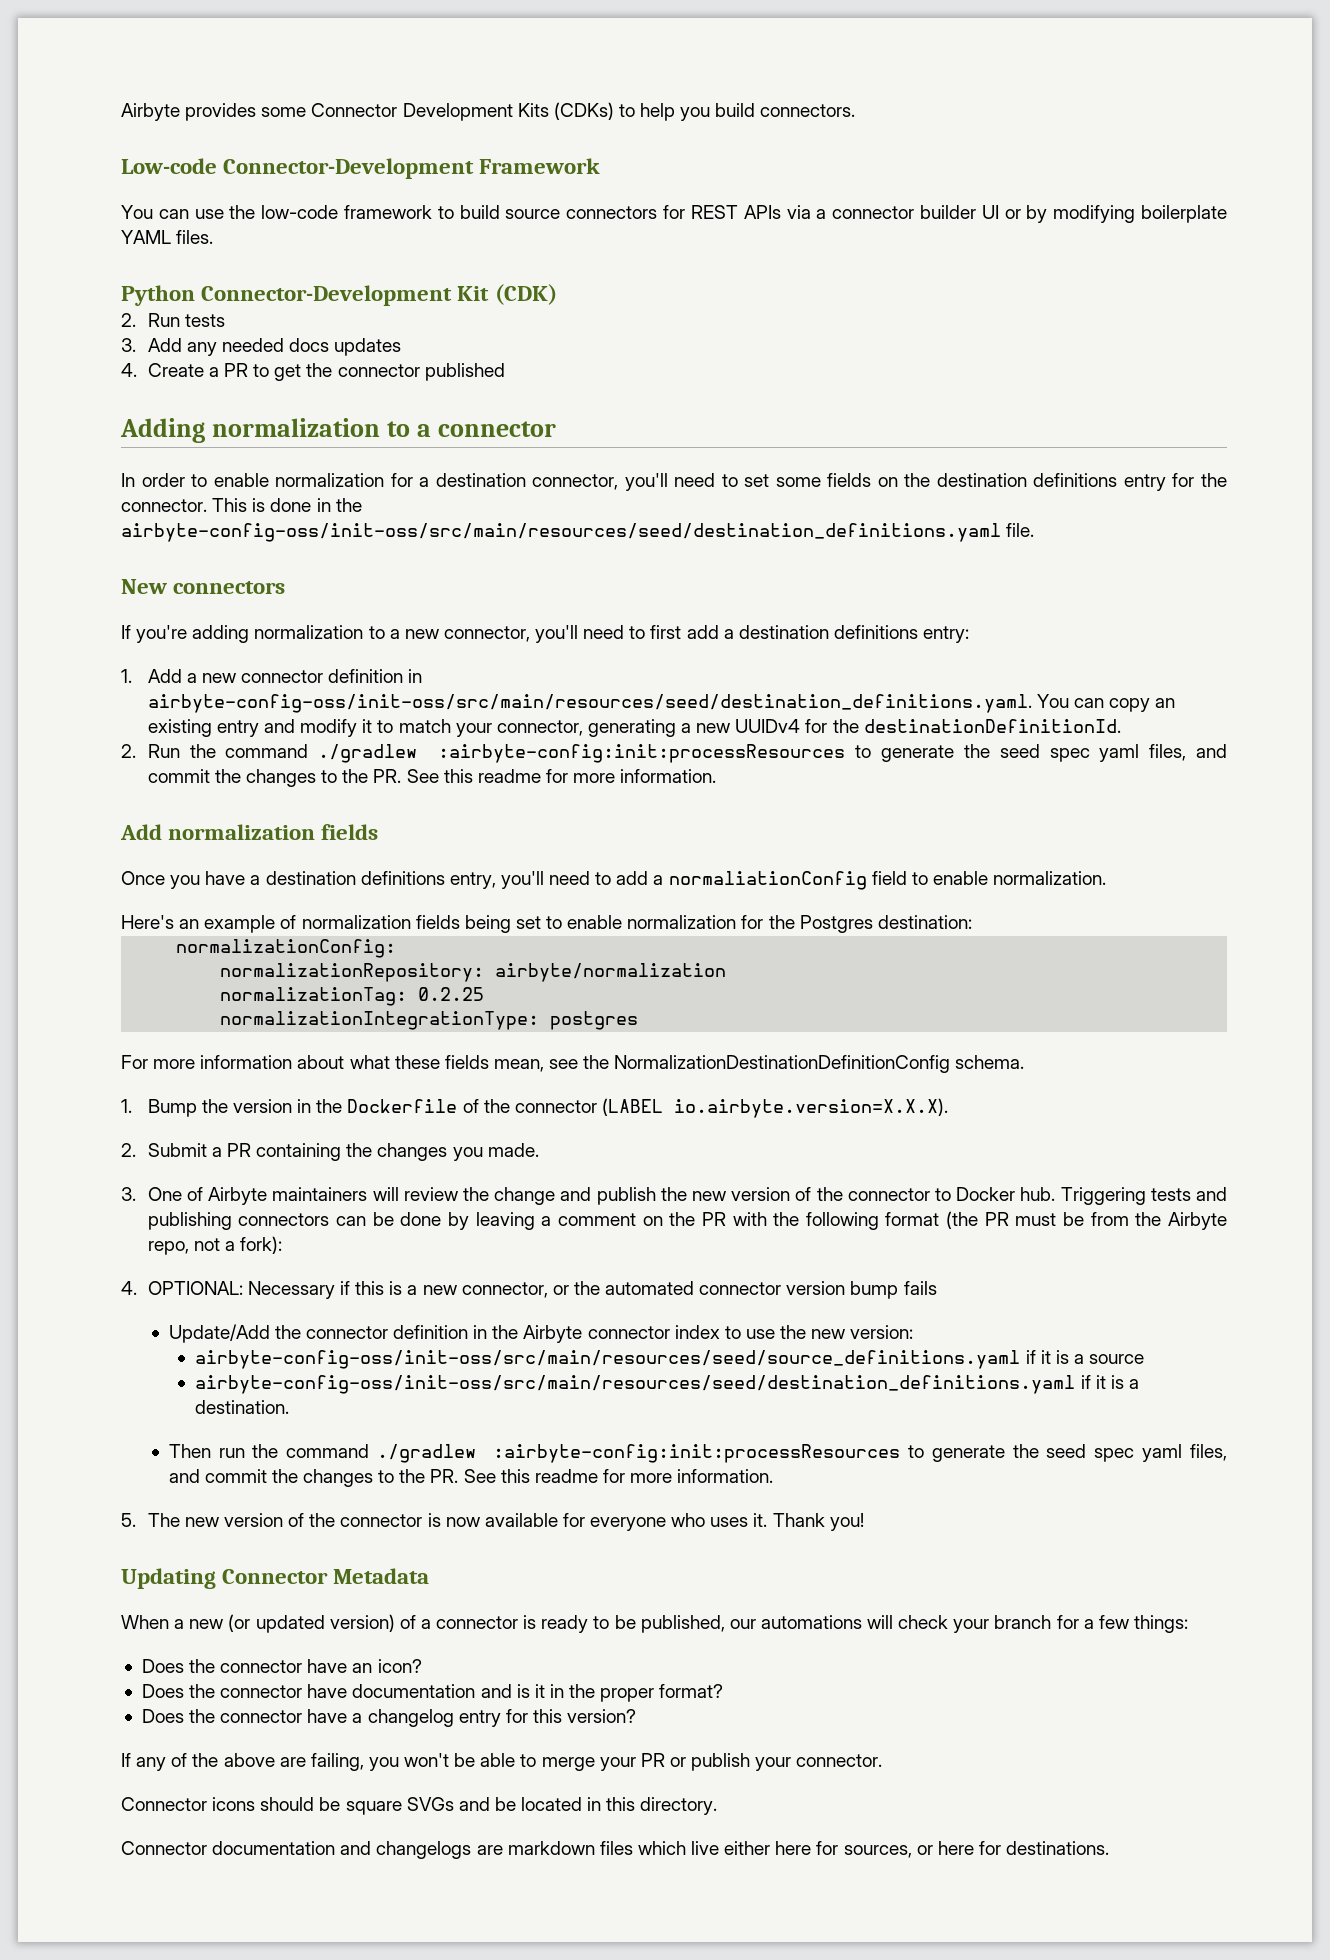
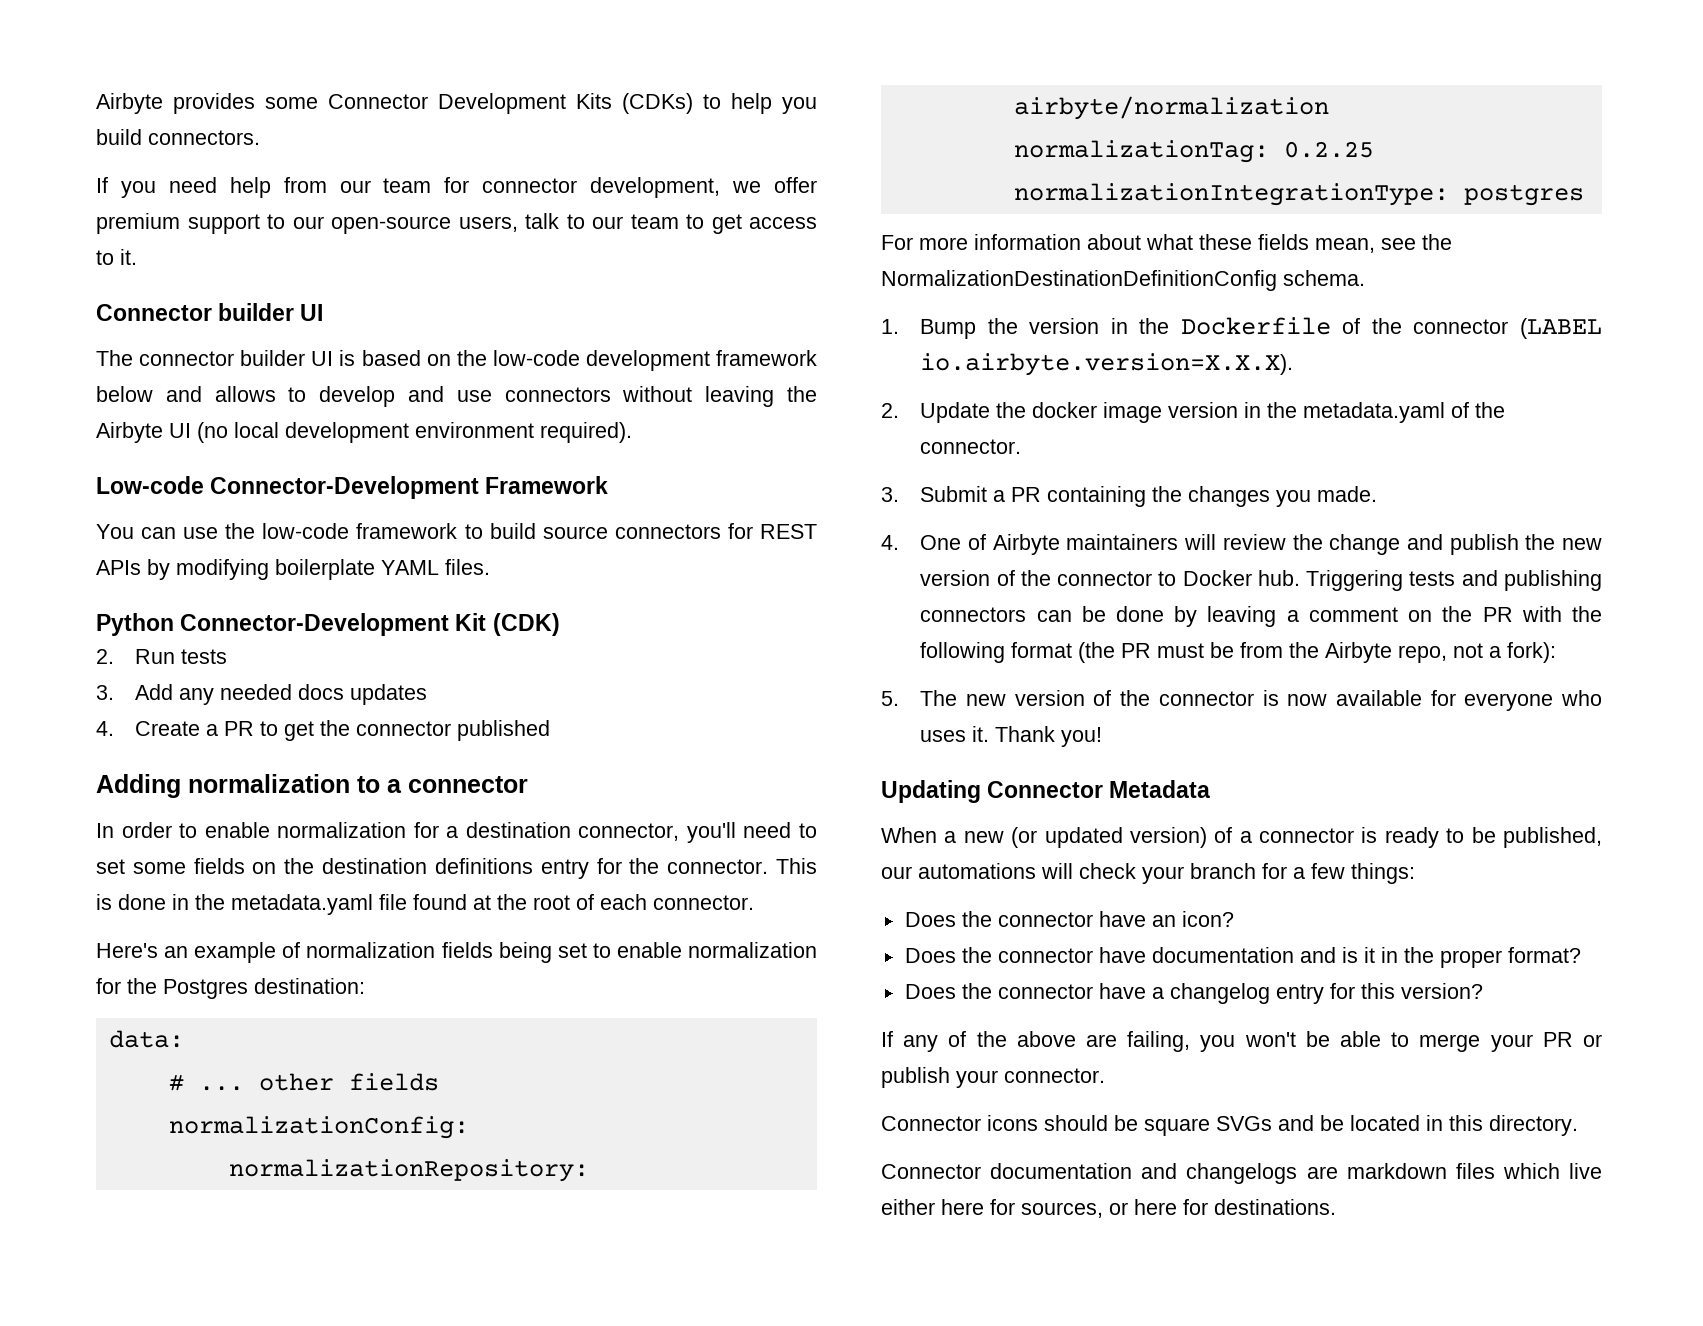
+ If you need help from our team for connector development, we offer premium support to our open-source users, talk to our team to get access to it.
+ Connector builder UI
+ The connector builder UI is based on the low-code development framework below and allows to develop and use connectors without leaving the Airbyte UI (no local development environment required).
- You can use the low-code framework to build source connectors for REST APIs via a connector builder UI or by modifying boilerplate YAML files.
+ You can use the low-code framework to build source connectors for REST APIs by modifying boilerplate YAML files.
- This is done in the airbyte-config-oss/init-oss/src/main/resources/seed/destination_definitions.yaml file.
- New connectors
- If you're adding normalization to a new connector, you'll need to first add a destination definitions entry:
- 1. Add a new connector definition in airbyte-config-oss/init-oss/src/main/resources/seed/destination_definitions.yaml. You can copy an existing entry and modify it to match your connector, generating a new UUIDv4 for the destinationDefinitionId.
- 2. Run the command ./gradlew :airbyte-config:init:processResources to generate the seed spec yaml files, and commit the changes to the PR. See this readme for more information.
- Add normalization fields
- Once you have a destination definitions entry, you'll need to add a normaliationConfig field to enable normalization.
+ This is done in the metadata.yaml file found at the root of each connector.
+ data:
+ # ... other fields
- 2. Submit a PR containing the changes you made.
+ 2. Update the docker image version in the metadata.yaml of the connector.
+ 3. Submit a PR containing the changes you made.
- 3. One of Airbyte maintainers will review the change and publish the new version of the connector to Docker hub.
+ 4. One of Airbyte maintainers will review the change and publish the new version of the connector to Docker hub.
- 4. OPTIONAL: Necessary if this is a new connector, or the automated connector version bump fails
- Update/Add the connector definition in the Airbyte connector index to use the new version:
- airbyte-config-oss/init-oss/src/main/resources/seed/source_definitions.yaml if it is a source
- airbyte-config-oss/init-oss/src/main/resources/seed/destination_definitions.yaml if it is a destination.
- Then run the command ./gradlew :airbyte-config:init:processResources to generate the seed spec yaml files, and commit the changes to the PR. See this readme for more information.

